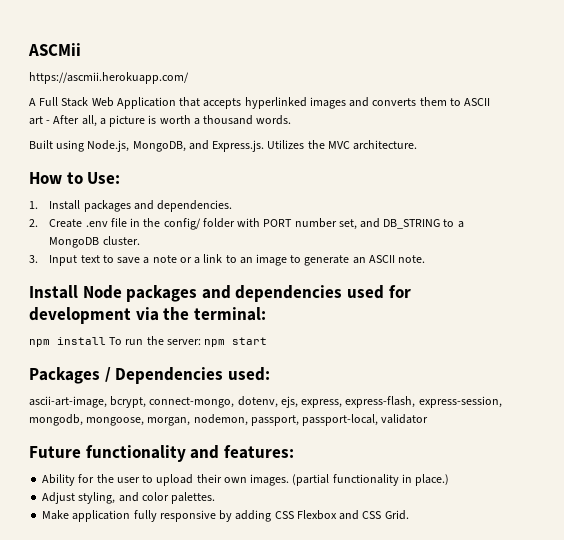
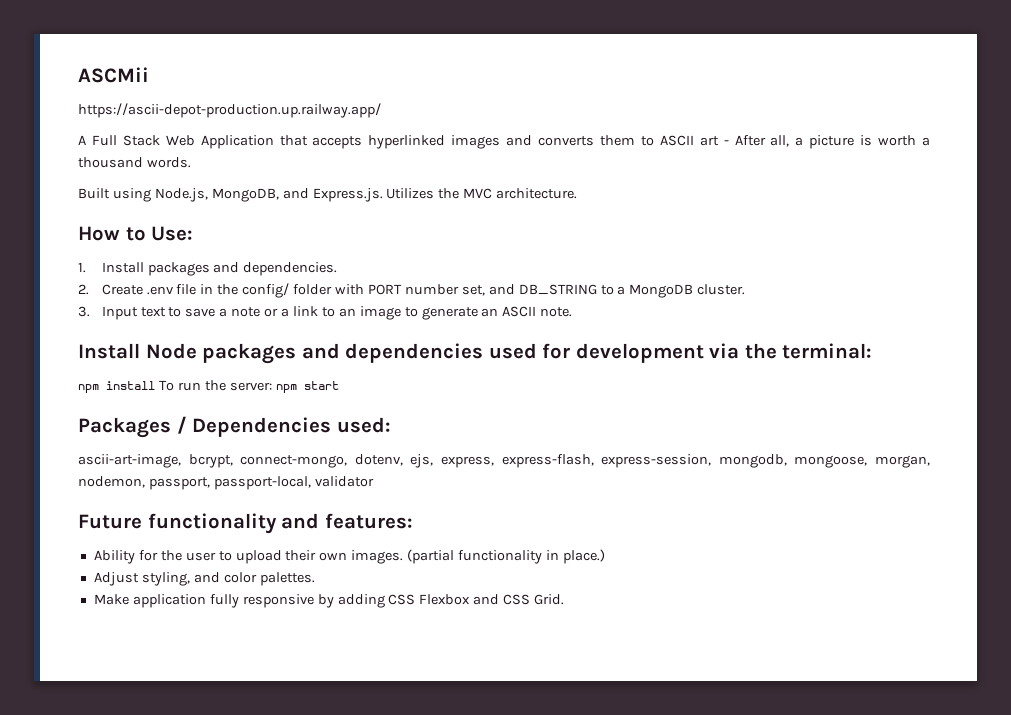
- https://ascmii.herokuapp.com/
+ https://ascii-depot-production.up.railway.app/

